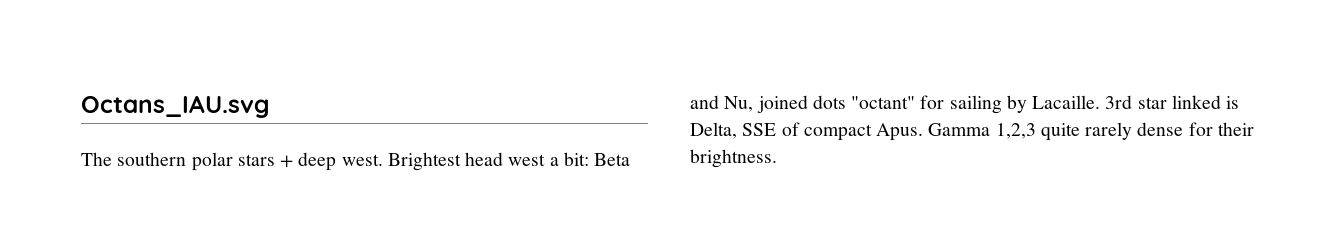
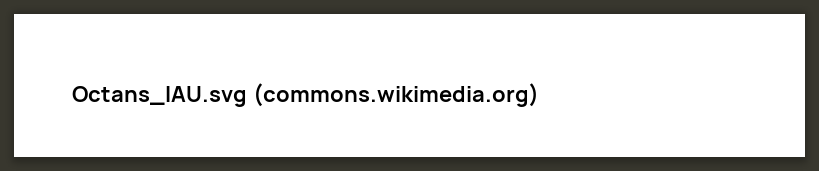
- Octans_IAU.svg
- The southern polar stars + deep west. Brightest head west a bit: Beta and Nu, joined dots "octant" for sailing by Lacaille. 3rd star linked is Delta, SSE of compact Apus. Gamma 1,2,3 quite rarely dense for their brightness.
+ Octans_IAU.svg (commons.wikimedia.org)

